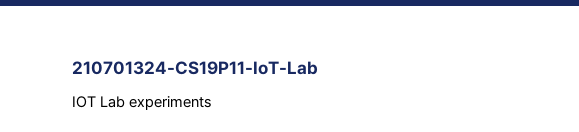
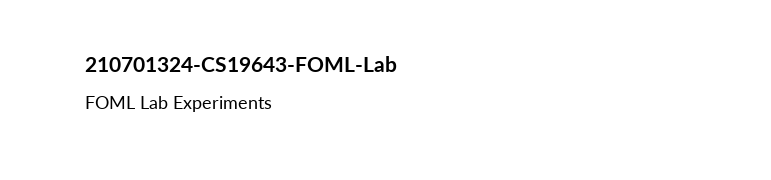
- 210701324-CS19P11-IoT-Lab
- IOT Lab experiments
+ 210701324-CS19643-FOML-Lab
+ FOML Lab Experiments

